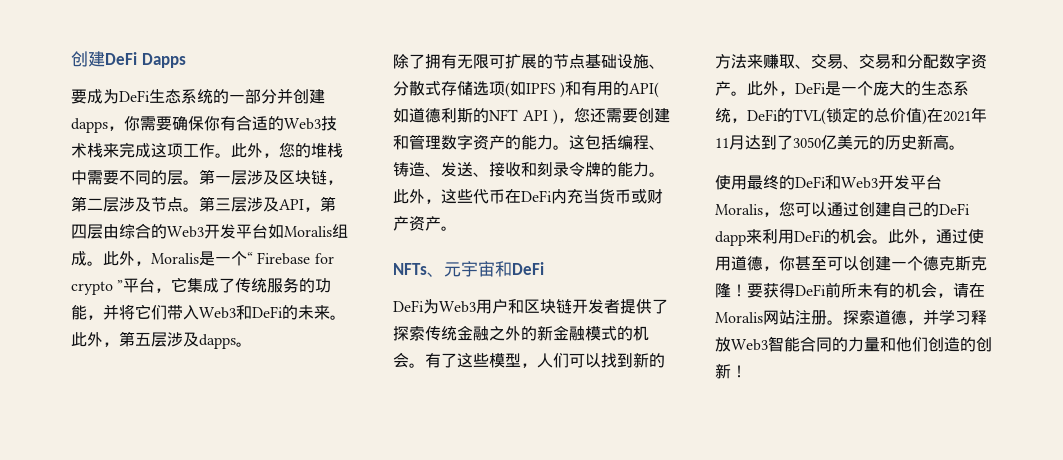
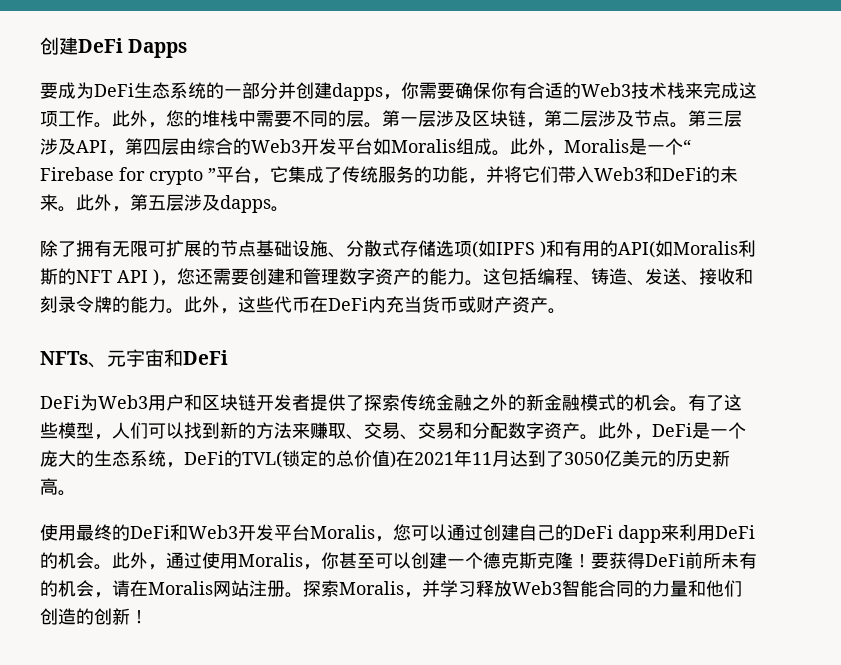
- 除了拥有无限可扩展的节点基础设施、分散式存储选项(如IPFS )和有用的API(如道德利斯的NFT API )，您还需要创建和管理数字资产的能力。
+ 除了拥有无限可扩展的节点基础设施、分散式存储选项(如IPFS )和有用的API(如Moralis利斯的NFT API )，您还需要创建和管理数字资产的能力。
- 此外，通过使用道德，你甚至可以创建一个德克斯克隆！
+ 此外，通过使用Moralis，你甚至可以创建一个德克斯克隆！
- 探索道德，并学习释放Web3智能合同的力量和他们创造的创新！
+ 探索Moralis，并学习释放Web3智能合同的力量和他们创造的创新！

